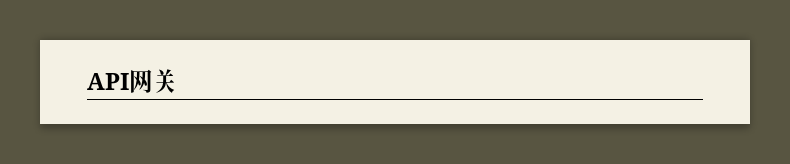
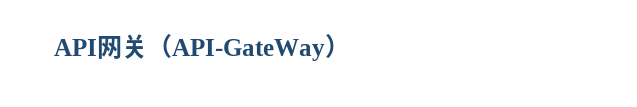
- API网关
+ API网关（API-GateWay）

